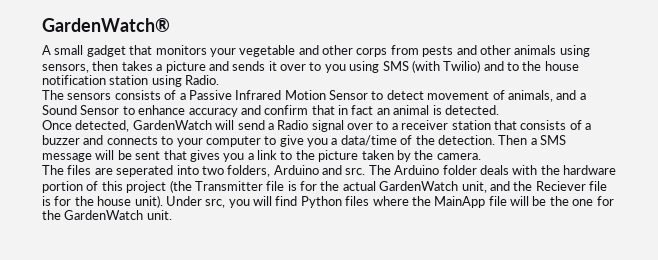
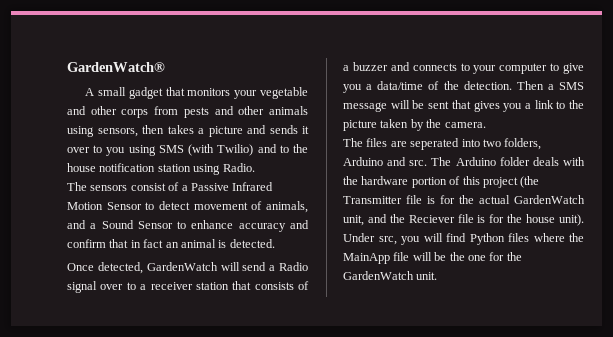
- The sensors consists of a Passive Infrared Motion Sensor to detect movement of animals, and a Sound Sensor to enhance accuracy and confirm that in fact an animal is detected.
+ The sensors consist of a Passive Infrared Motion Sensor to detect movement of animals, and a Sound Sensor to enhance accuracy and confirm that in fact an animal is detected.

